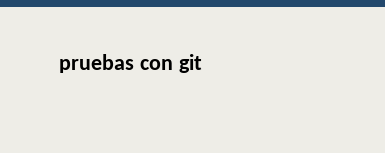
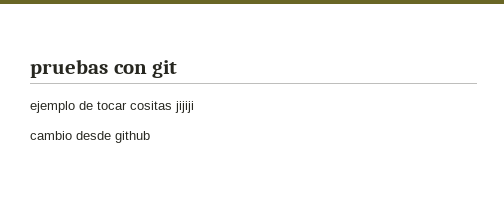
+ ejemplo de tocar cositas jijiji
+ cambio desde github

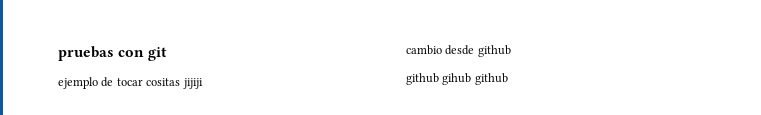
+ github gihub github

